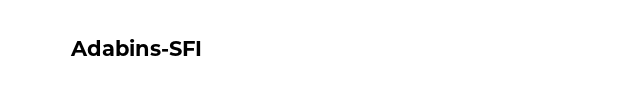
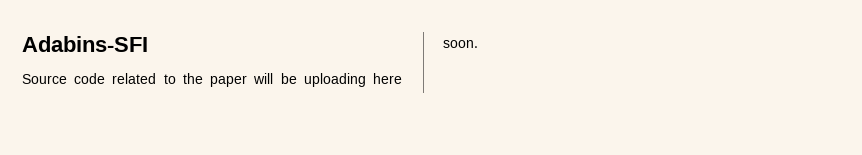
+ Source code related to the paper will be uploading here soon.

